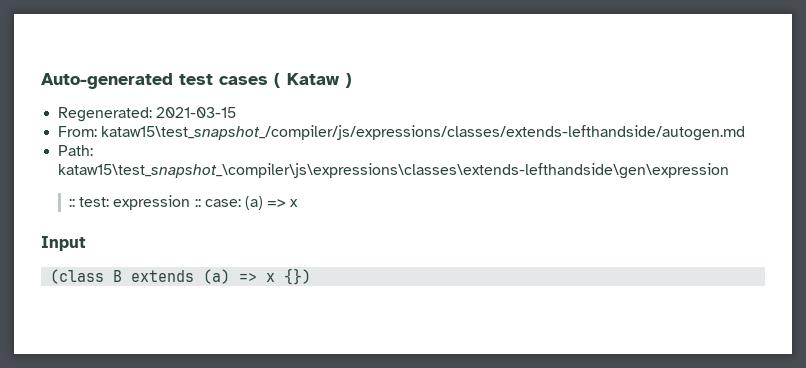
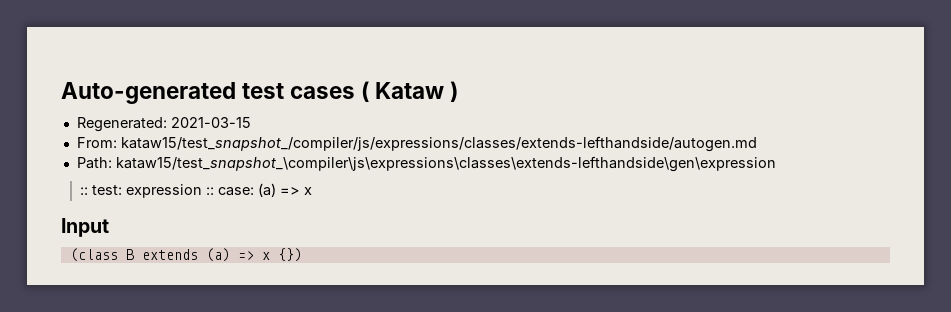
- From: kataw15\test_snapshot_/compiler/js/expressions/classes/extends-lefthandside/autogen.md
+ From: kataw15/test_snapshot_/compiler/js/expressions/classes/extends-lefthandside/autogen.md
- Path: kataw15\test_snapshot_\compiler\js\expressions\classes\extends-lefthandside\gen\expression
+ Path: kataw15/test_snapshot_\compiler\js\expressions\classes\extends-lefthandside\gen\expression

